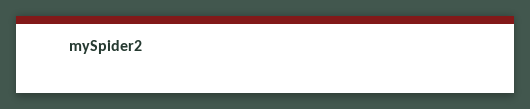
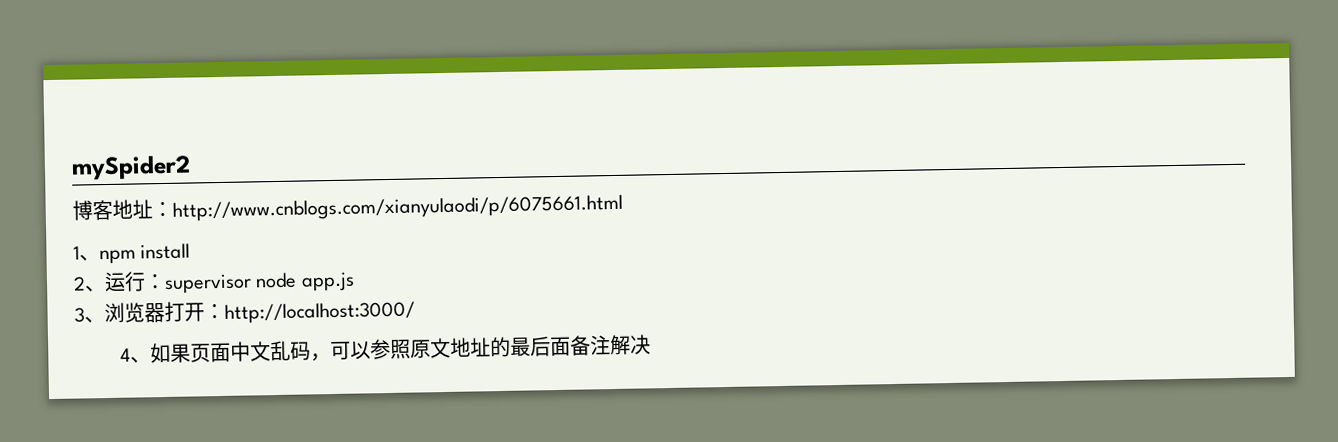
+ 博客地址：http://www.cnblogs.com/xianyulaodi/p/6075661.html
+ 1、npm install
+ 2、运行：supervisor node app.js
+ 3、浏览器打开：http://localhost:3000/
+ 4、如果页面中文乱码，可以参照原文地址的最后面备注解决

